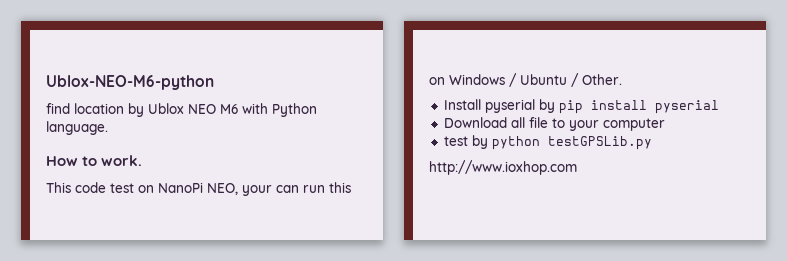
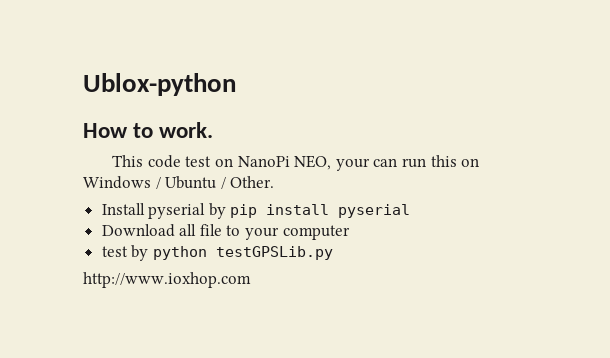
- Ublox-NEO-M6-python
- find location by Ublox NEO M6 with Python language.
+ Ublox-python

